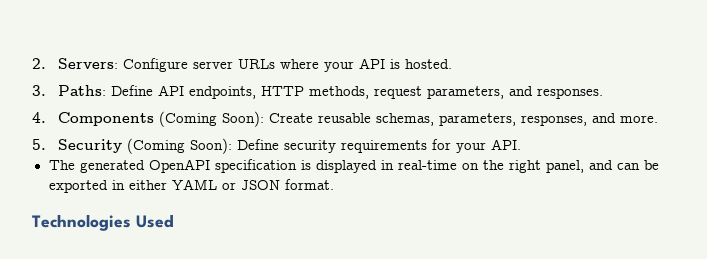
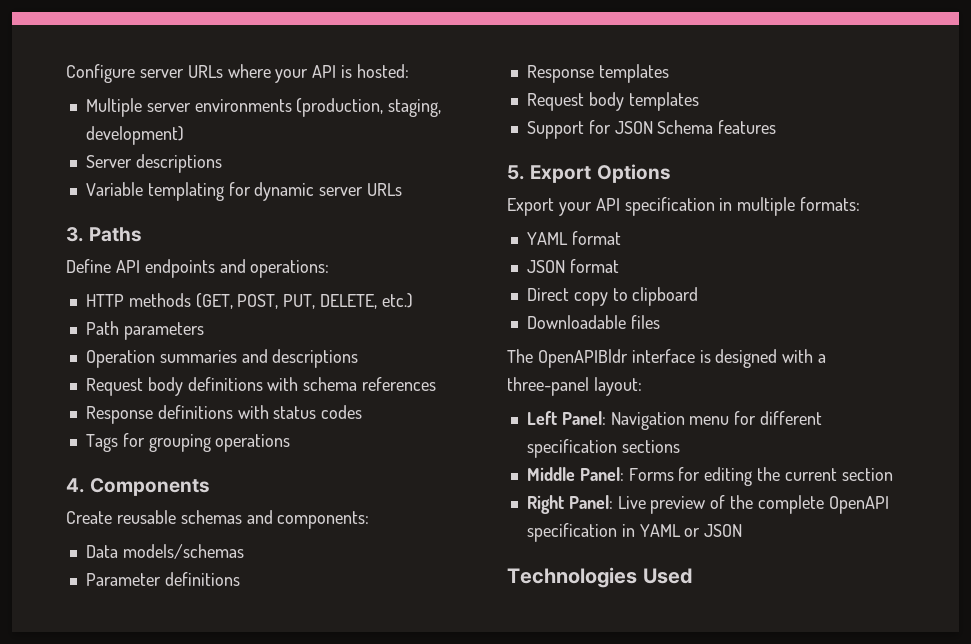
- 2. Servers: Configure server URLs where your API is hosted.
- 3. Paths: Define API endpoints, HTTP methods, request parameters, and responses.
- 4. Components (Coming Soon): Create reusable schemas, parameters, responses, and more.
- 5. Security (Coming Soon): Define security requirements for your API.
- The generated OpenAPI specification is displayed in real-time on the right panel, and can be exported in either YAML or JSON format.
+ Configure server URLs where your API is hosted:
+ Multiple server environments (production, staging, development)
+ Server descriptions
+ Variable templating for dynamic server URLs
+ 3. Paths
+ Define API endpoints and operations:
+ HTTP methods (GET, POST, PUT, DELETE, etc.)
+ Path parameters
+ Operation summaries and descriptions
+ Request body definitions with schema references
+ Response definitions with status codes
+ Tags for grouping operations
+ 4. Components
+ Create reusable schemas and components:
+ Data models/schemas
+ Parameter definitions
+ Response templates
+ Request body templates
+ Support for JSON Schema features
+ 5. Export Options
+ Export your API specification in multiple formats:
+ YAML format
+ JSON format
+ Direct copy to clipboard
+ Downloadable files
+ The OpenAPIBldr interface is designed with a three-panel layout:
+ Left Panel: Navigation menu for different specification sections
+ Middle Panel: Forms for editing the current section
+ Right Panel: Live preview of the complete OpenAPI specification in YAML or JSON

